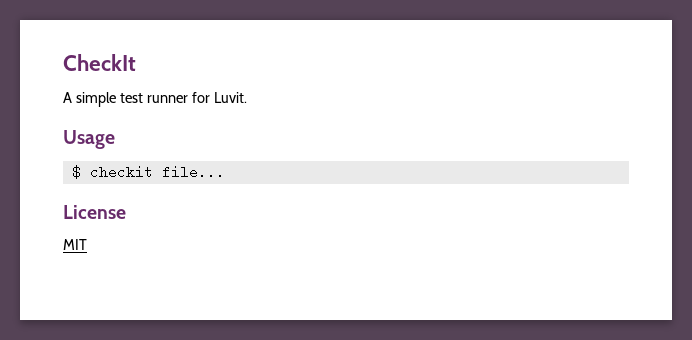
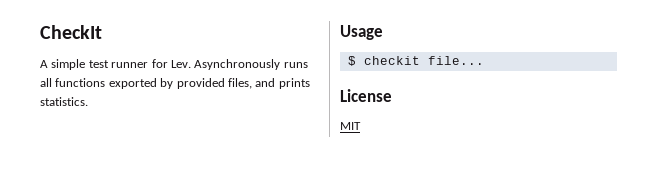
- A simple test runner for Luvit.
+ A simple test runner for Lev. Asynchronously runs all functions exported by provided files, and prints statistics.

